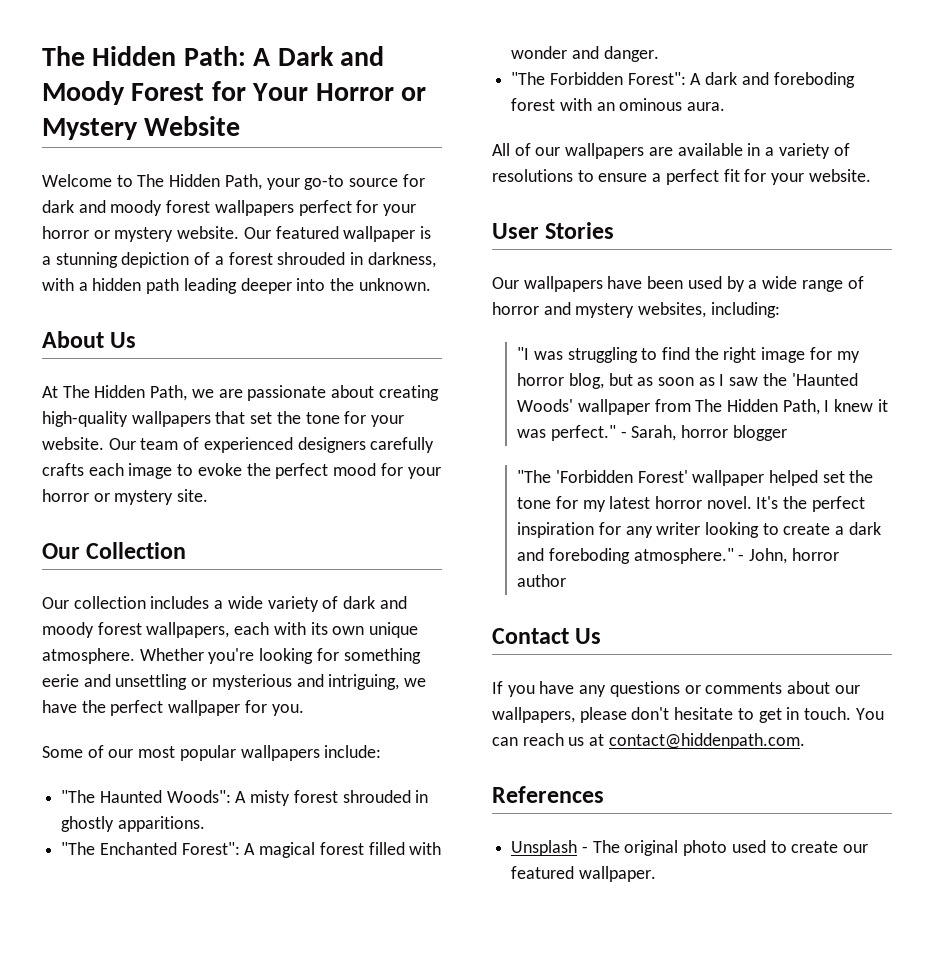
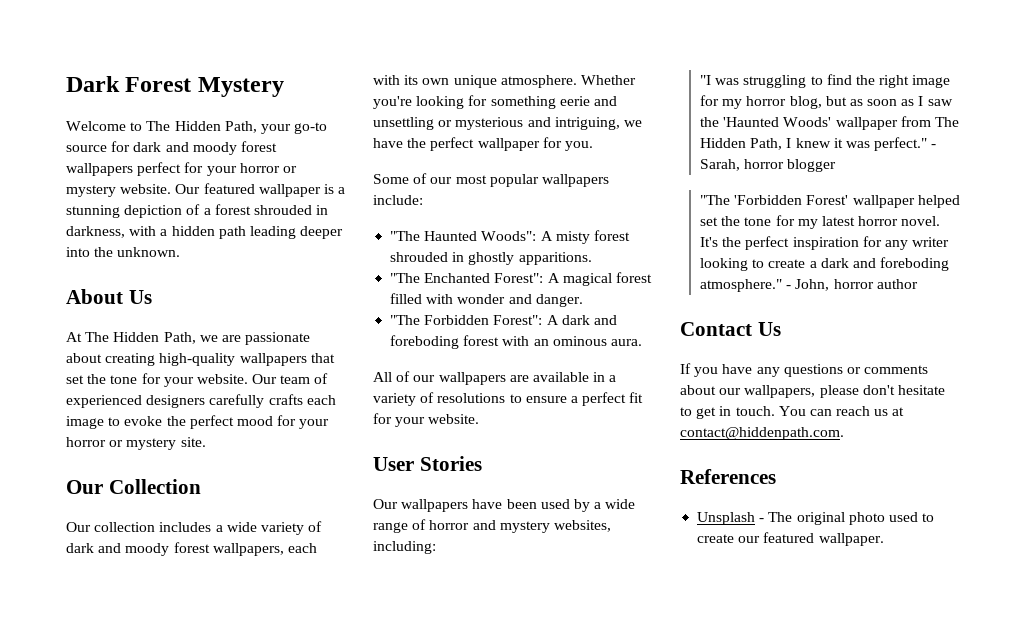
- The Hidden Path: A Dark and Moody Forest for Your Horror or Mystery Website
+ Dark Forest Mystery

